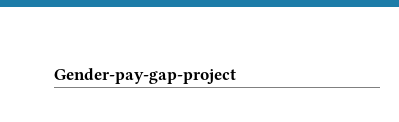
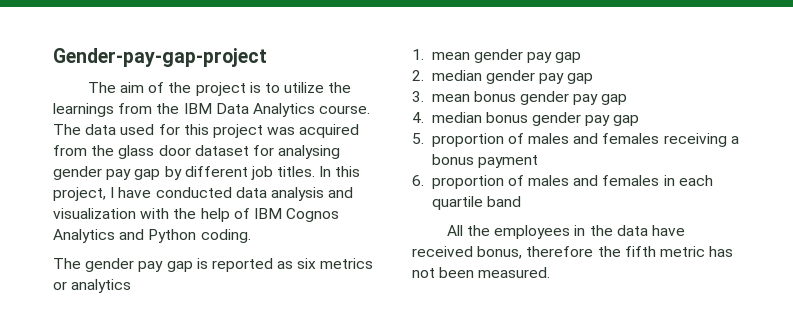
+ The aim of the project is to utilize the learnings from the IBM Data Analytics course. The data used for this project was acquired from the glass door dataset for analysing gender pay gap by different job titles. In this project, I have conducted data analysis and visualization with the help of IBM Cognos Analytics and Python coding.
+ The gender pay gap is reported as six metrics or analytics
+ 1. mean gender pay gap
+ 2. median gender pay gap
+ 3. mean bonus gender pay gap
+ 4. median bonus gender pay gap
+ 5. proportion of males and females receiving a bonus payment
+ 6. proportion of males and females in each quartile band
+ All the employees in the data have received bonus, therefore the fifth metric has not been measured.

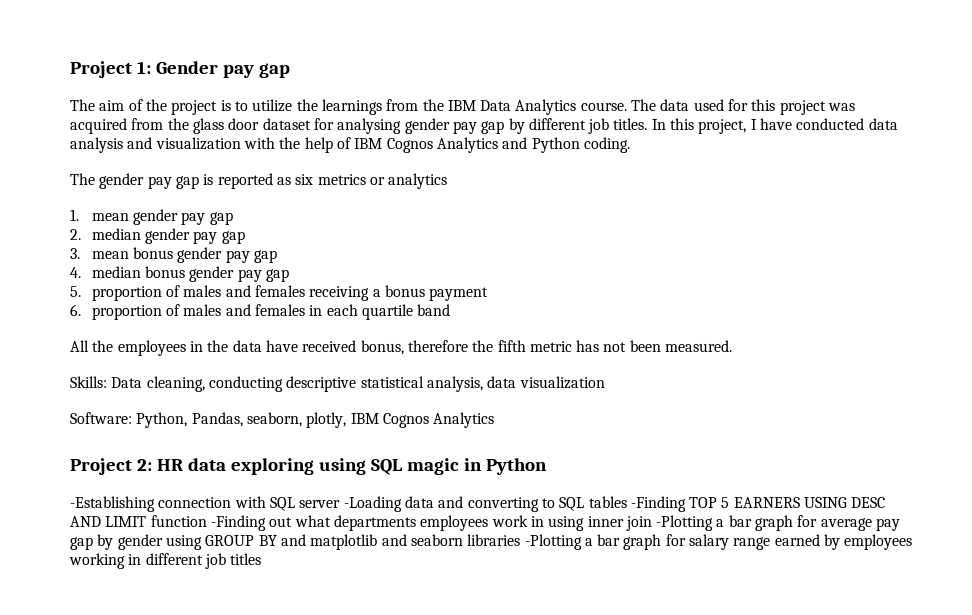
- Gender-pay-gap-project
+ Project 1: Gender pay gap
+ Skills: Data cleaning, conducting descriptive statistical analysis, data visualization
+ Software: Python, Pandas, seaborn, plotly, IBM Cognos Analytics
+ Project 2: HR data exploring using SQL magic in Python
+ -Establishing connection with SQL server -Loading data and converting to SQL tables -Finding TOP 5 EARNERS USING DESC AND LIMIT function -Finding out what departments employees work in using inner join -Plotting a bar graph for average pay gap by gender using GROUP BY and matplotlib and seaborn libraries -Plotting a bar graph for salary range earned by employees working in different job titles

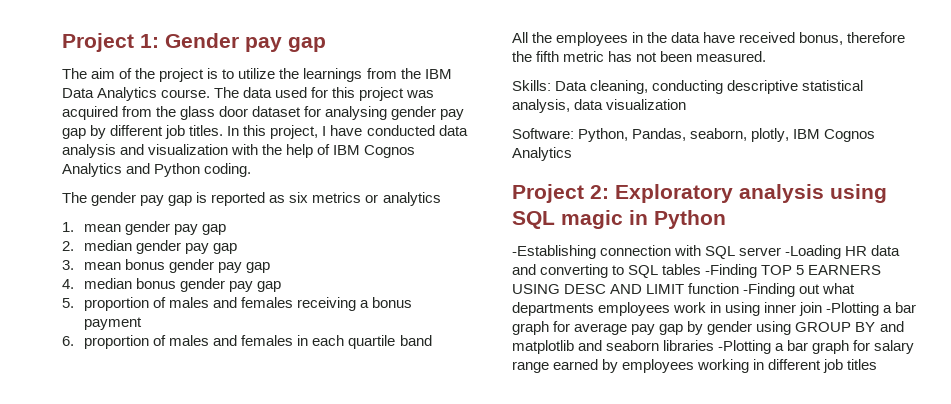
- Project 2: HR data exploring using SQL magic in Python
+ Project 2: Exploratory analysis using SQL magic in Python
- -Establishing connection with SQL server -Loading data and converting to SQL tables -Finding TOP 5 EARNERS USING DESC AND LIMIT function -Finding out what departments employees work in using inner join -Plotting a bar graph for average pay gap by gender using GROUP BY and matplotlib and seaborn libraries -Plotting a bar graph for salary range earned by employees working in different job titles
+ -Establishing connection with SQL server -Loading HR data and converting to SQL tables -Finding TOP 5 EARNERS USING DESC AND LIMIT function -Finding out what departments employees work in using inner join -Plotting a bar graph for average pay gap by gender using GROUP BY and matplotlib and seaborn libraries -Plotting a bar graph for salary range earned by employees working in different job titles

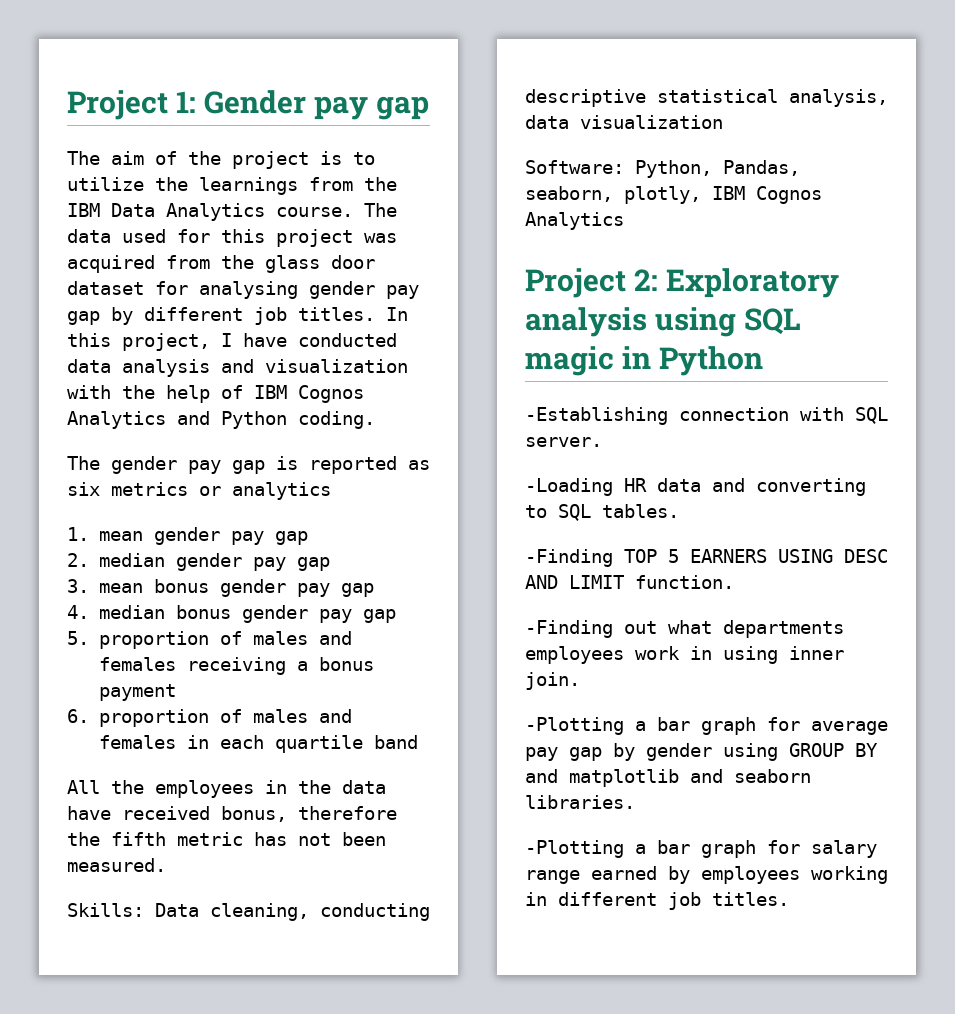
- -Establishing connection with SQL server -Loading HR data and converting to SQL tables -Finding TOP 5 EARNERS USING DESC AND LIMIT function -Finding out what departments employees work in using inner join -Plotting a bar graph for average pay gap by gender using GROUP BY and matplotlib and seaborn libraries -Plotting a bar graph for salary range earned by employees working in different job titles
+ -Establishing connection with SQL server.
+ -Loading HR data and converting to SQL tables.
+ -Finding TOP 5 EARNERS USING DESC AND LIMIT function.
+ -Finding out what departments employees work in using inner join.
+ -Plotting a bar graph for average pay gap by gender using GROUP BY and matplotlib and seaborn libraries.
+ -Plotting a bar graph for salary range earned by employees working in different job titles.

